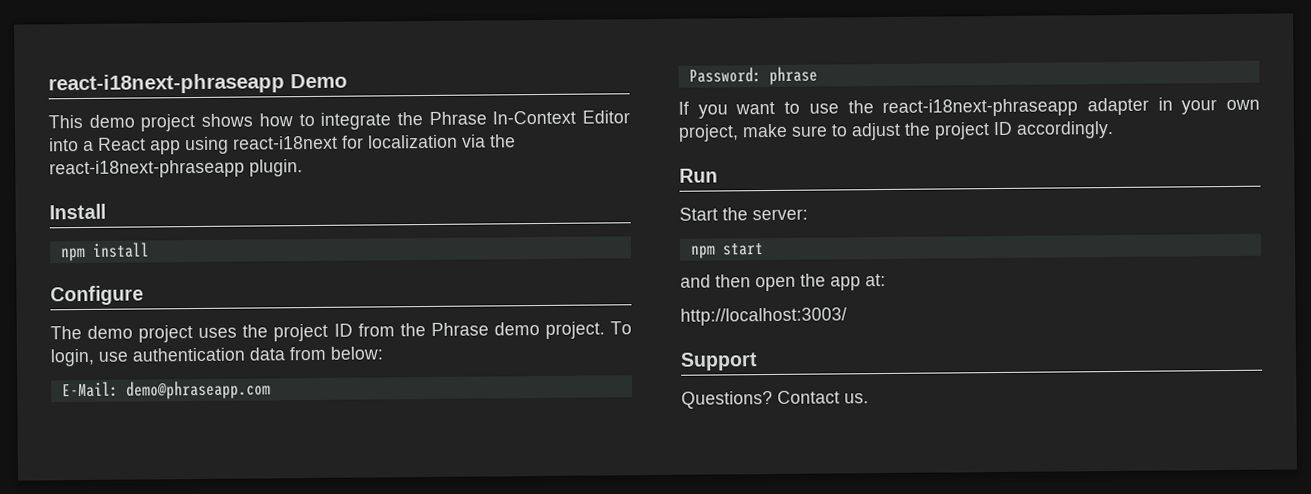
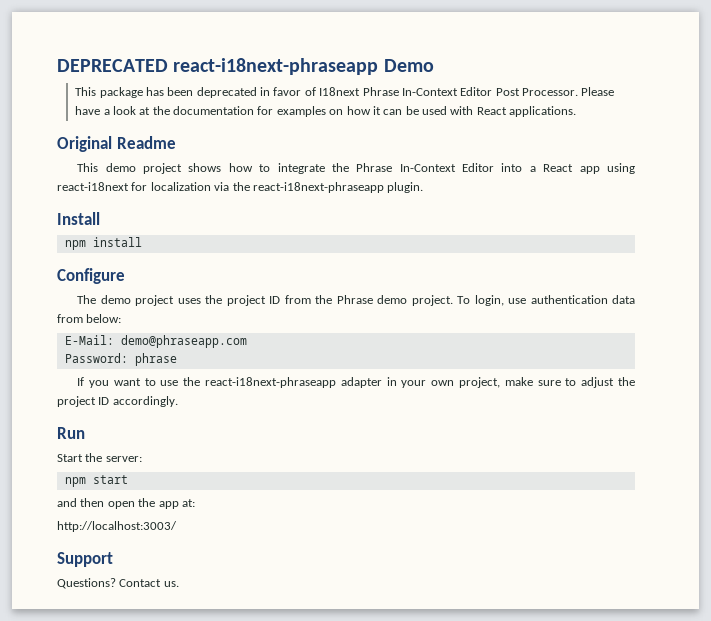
- react-i18next-phraseapp Demo
+ DEPRECATED react-i18next-phraseapp Demo
+ This package has been deprecated in favor of I18next Phrase In-Context Editor Post Processor. Please have a look at the documentation for examples on how it can be used with React applications.
+ Original Readme

